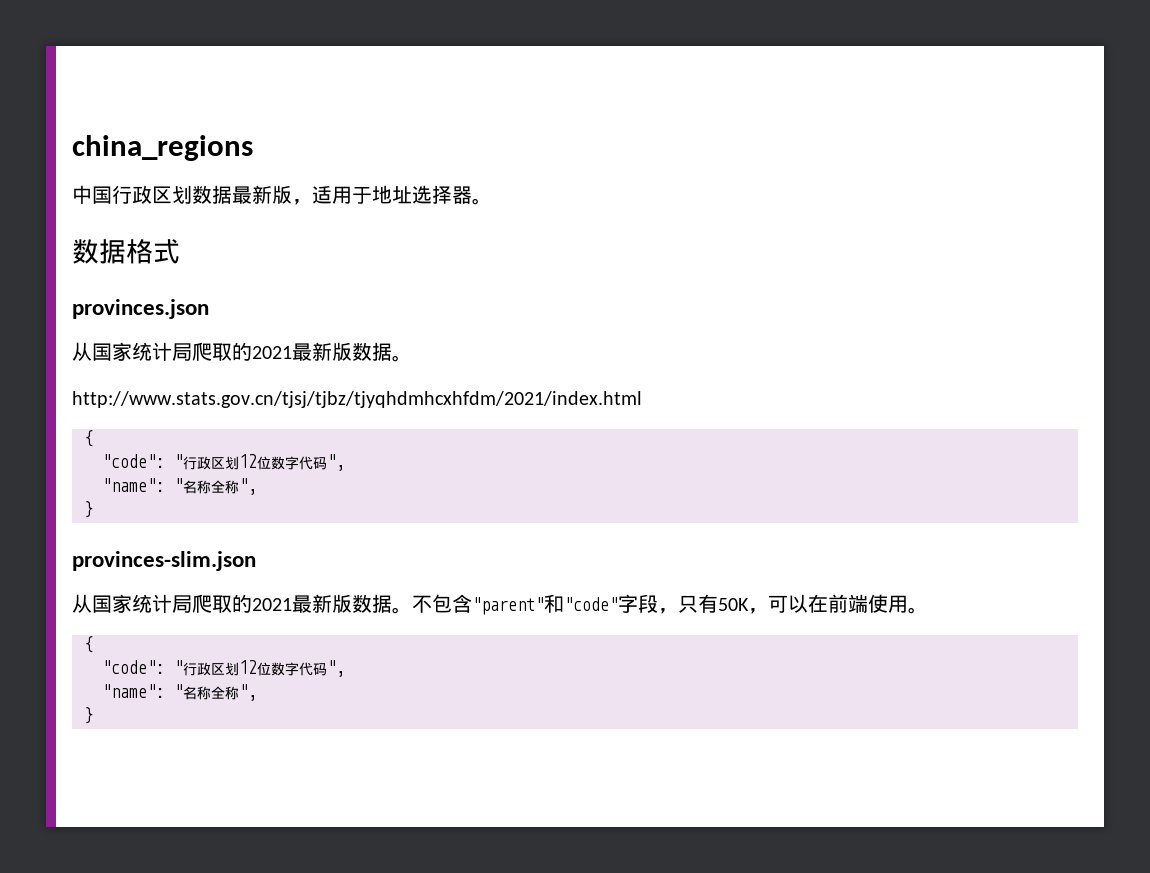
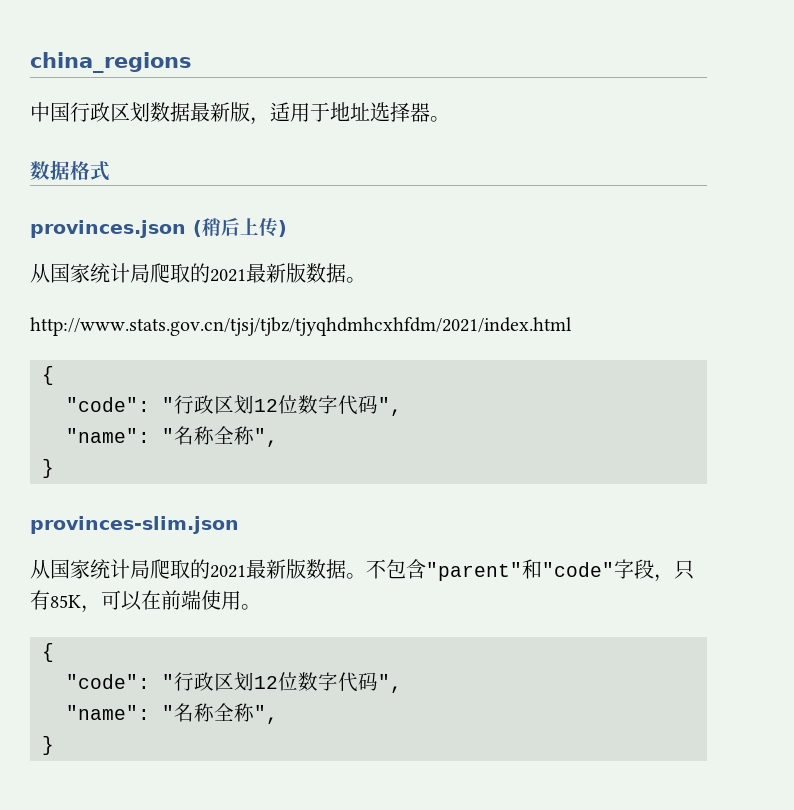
- provinces.json
+ provinces.json (稍后上传)
- 不包含"parent"和"code"字段，只有50K，可以在前端使用。
+ 不包含"parent"和"code"字段，只有85K，可以在前端使用。

